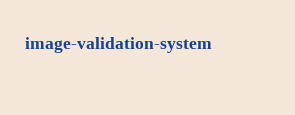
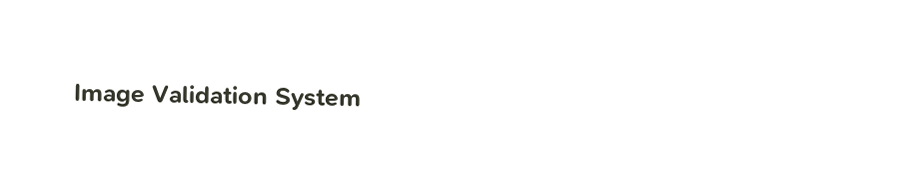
- image-validation-system
+ Image Validation System

